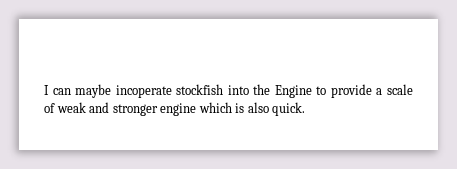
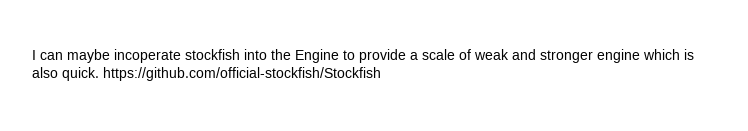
- I can maybe incoperate stockfish into the Engine to provide a scale of weak and stronger engine which is also quick.
+ I can maybe incoperate stockfish into the Engine to provide a scale of weak and stronger engine which is also quick. https://github.com/official-stockfish/Stockfish

